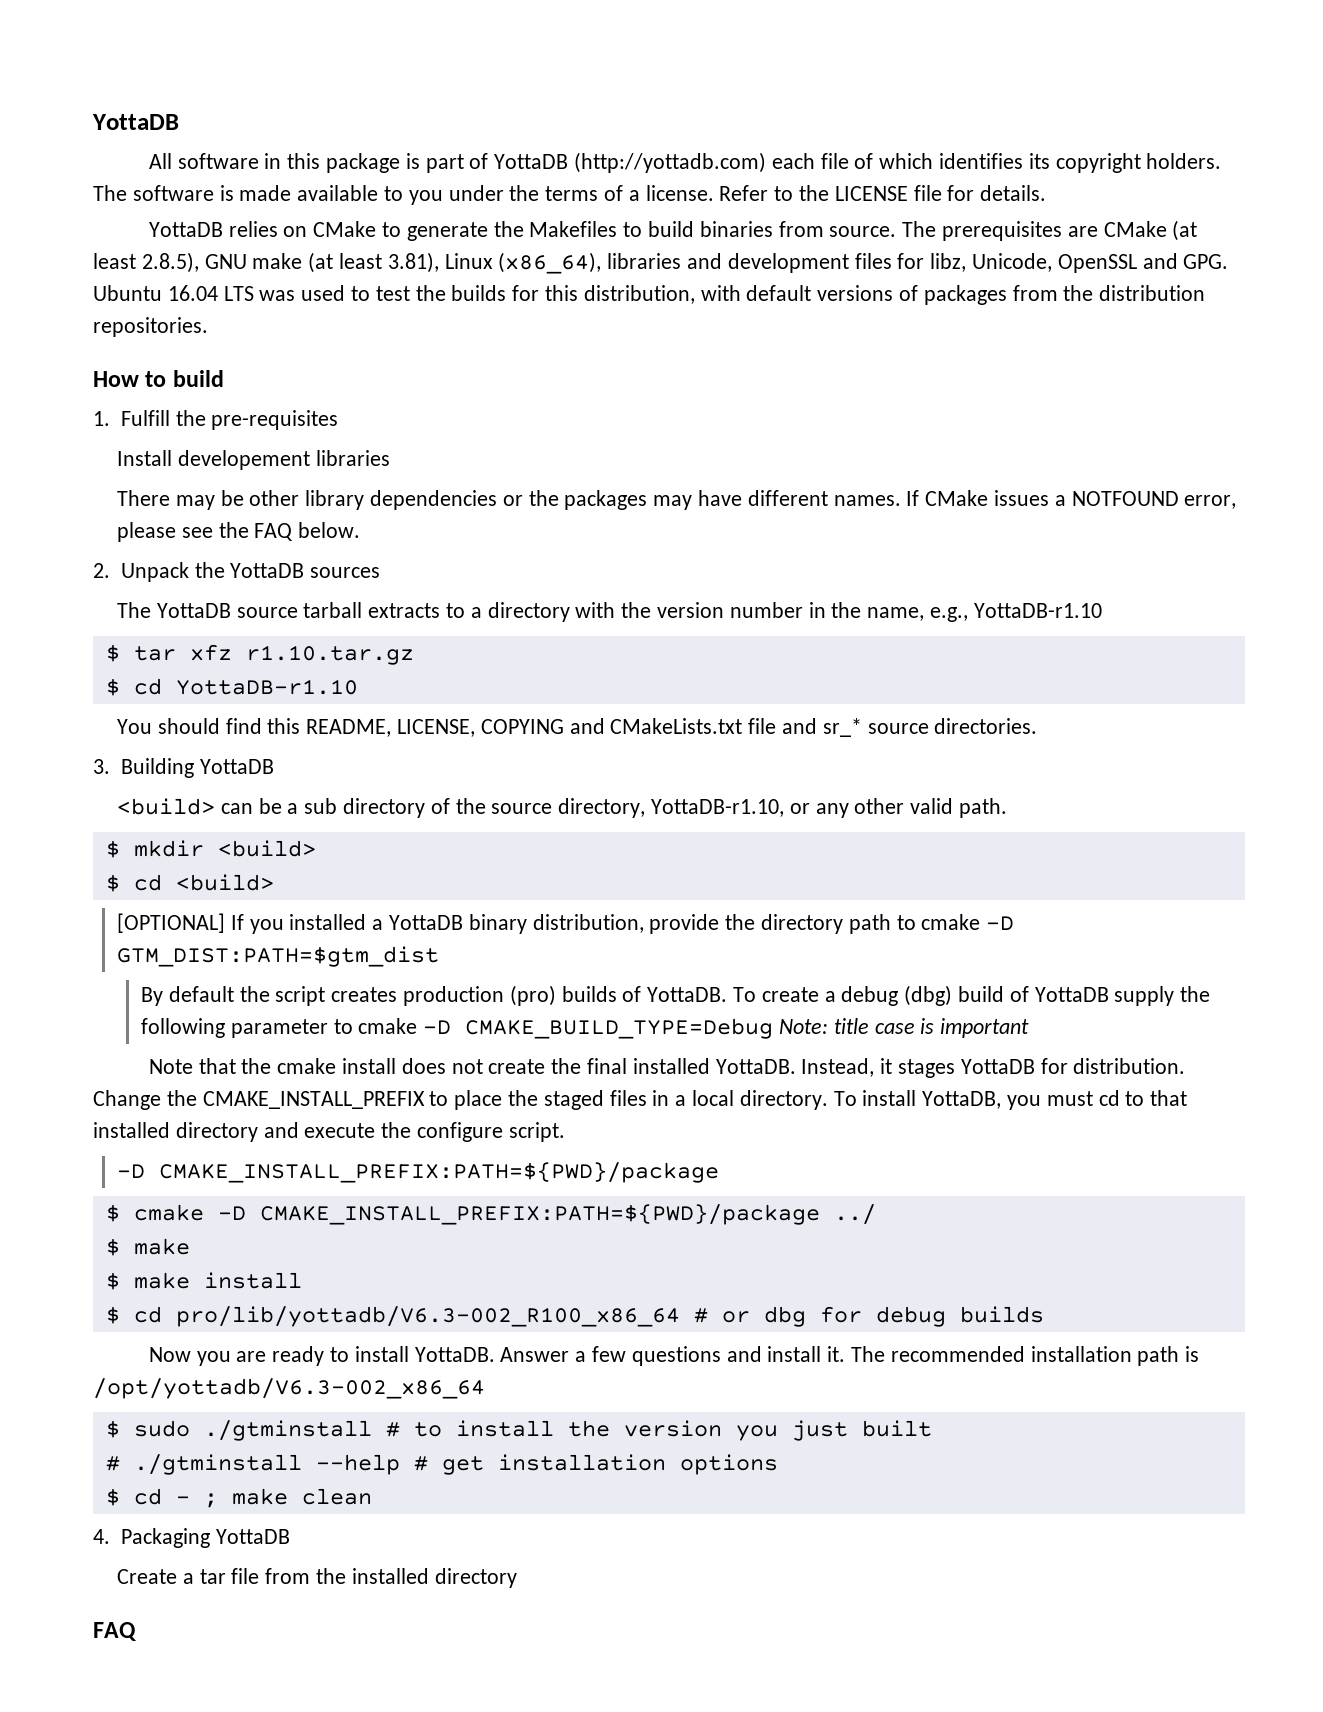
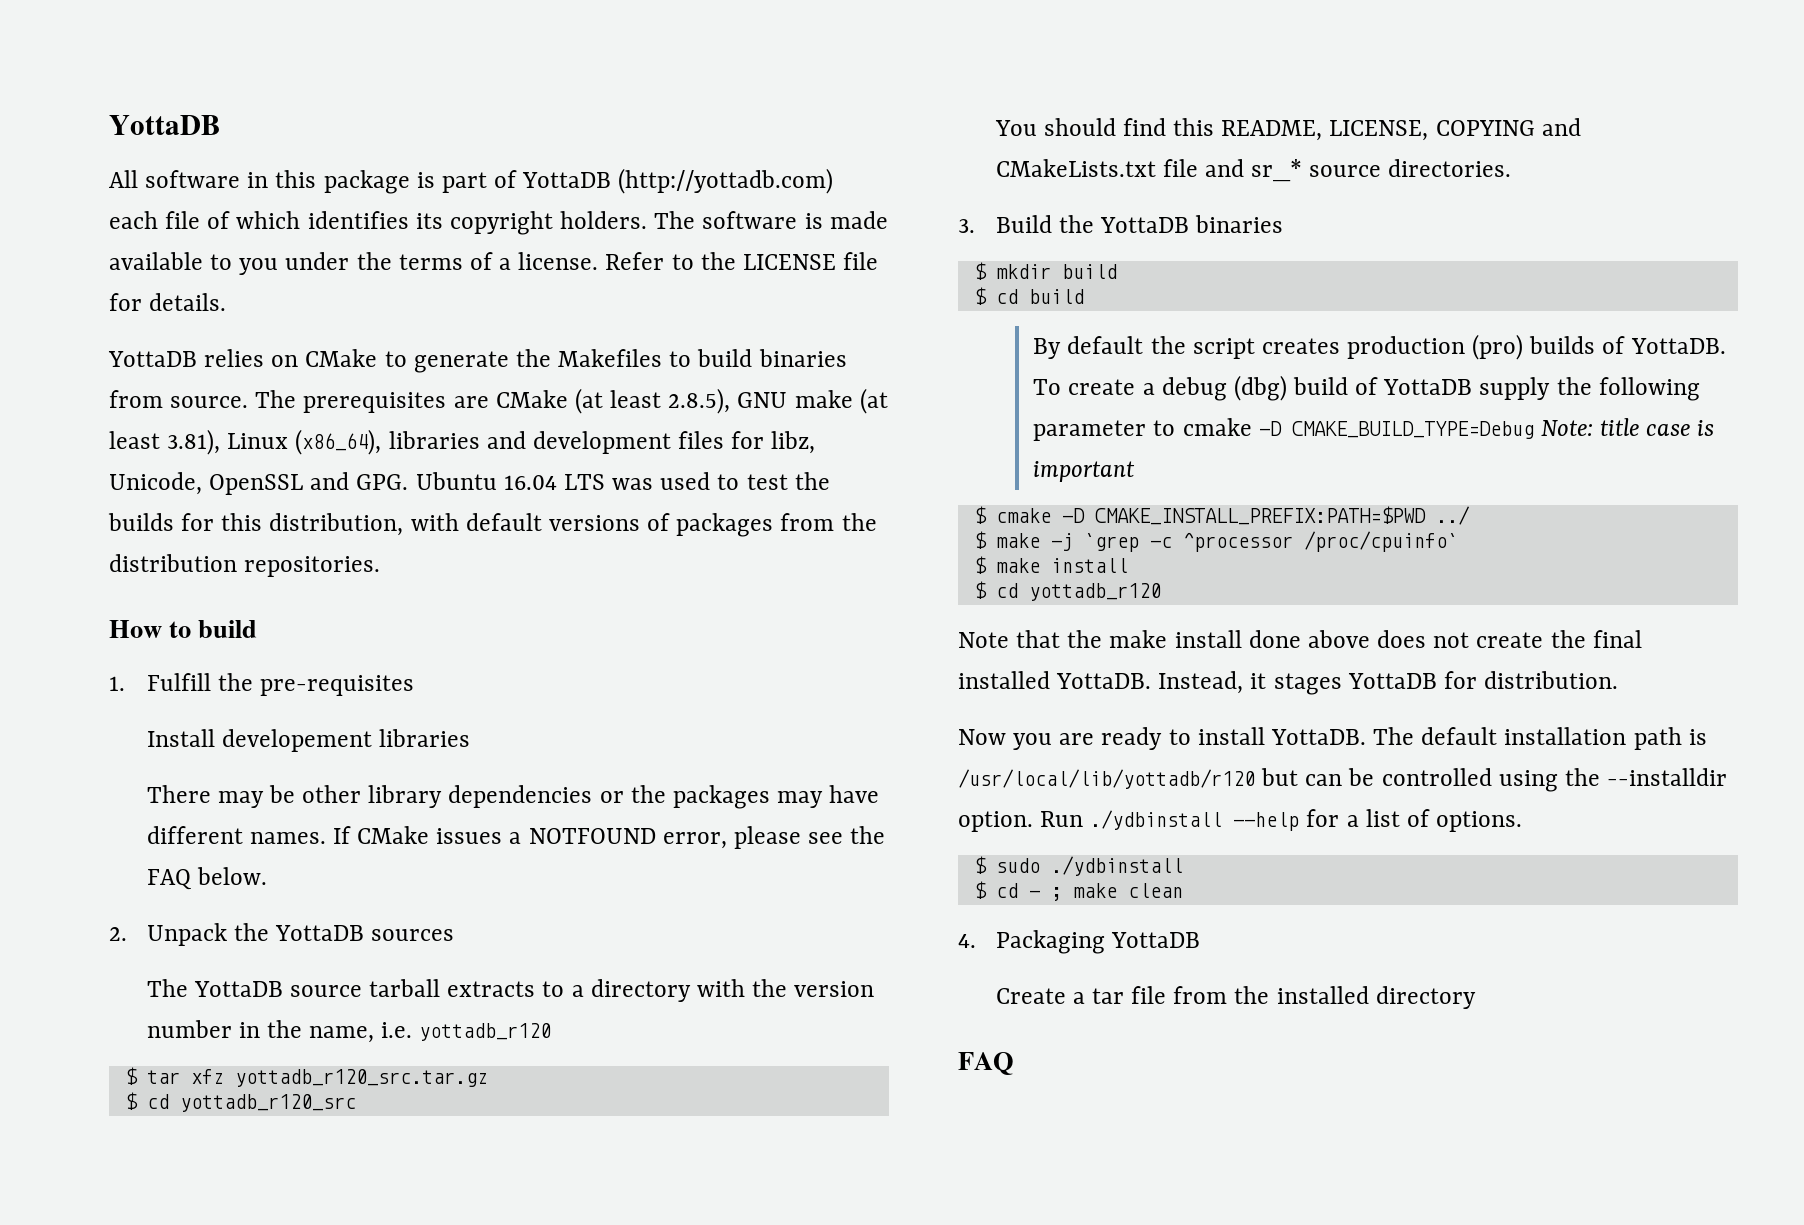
- The YottaDB source tarball extracts to a directory with the version number in the name, e.g., YottaDB-r1.10
+ The YottaDB source tarball extracts to a directory with the version number in the name, i.e. yottadb_r120
- $ tar xfz r1.10.tar.gz
- $ cd YottaDB-r1.10
+ $ tar xfz yottadb_r120_src.tar.gz
+ $ cd yottadb_r120_src
- 3. Building YottaDB
- <build> can be a sub directory of the source directory, YottaDB-r1.10, or any other valid path.
+ 3. Build the YottaDB binaries
- $ mkdir <build>
- $ cd <build>
- [OPTIONAL] If you installed a YottaDB binary distribution, provide the directory path to cmake -D GTM_DIST:PATH=$gtm_dist
+ $ mkdir build
+ $ cd build
+ $ cmake -D CMAKE_INSTALL_PREFIX:PATH=$PWD ../
+ $ make -j `grep -c ^processor /proc/cpuinfo`
+ $ make install
+ $ cd yottadb_r120
- Note that the cmake install does not create the final installed YottaDB.
+ Note that the make install done above does not create the final installed YottaDB.
- Change the CMAKE_INSTALL_PREFIX to place the staged files in a local directory. To install YottaDB, you must cd to that installed directory and execute the configure script.
- -D CMAKE_INSTALL_PREFIX:PATH=${PWD}/package
- $ cmake -D CMAKE_INSTALL_PREFIX:PATH=${PWD}/package ../
- $ make
- $ make install
- $ cd pro/lib/yottadb/V6.3-002_R100_x86_64 # or dbg for debug builds
- Answer a few questions and install it. The recommended installation path is /opt/yottadb/V6.3-002_x86_64
- $ sudo ./gtminstall # to install the version you just built
- # ./gtminstall --help # get installation options
+ The default installation path is /usr/local/lib/yottadb/r120 but can be controlled using the --installdir option. Run ./ydbinstall --help for a list of options.
+ $ sudo ./ydbinstall

